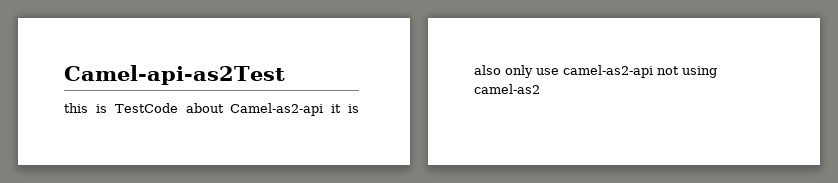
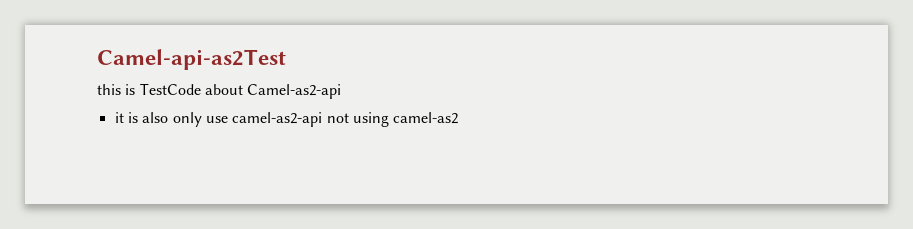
- this is TestCode about Camel-as2-api it is also only use camel-as2-api not using camel-as2
+ this is TestCode about Camel-as2-api
+ it is also only use camel-as2-api not using camel-as2

